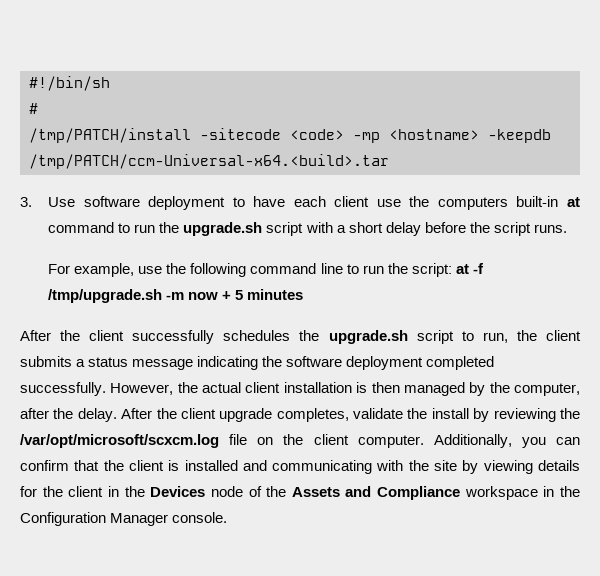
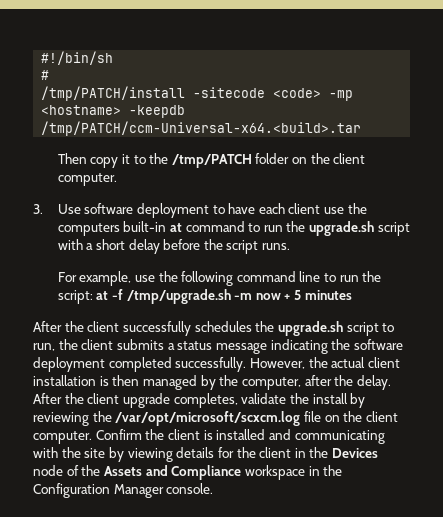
+ Then copy it to the /tmp/PATCH folder on the client computer.
- Additionally, you can confirm that the client is installed and communicating with the site by viewing details for the client in the Devices node of the Assets and Compliance workspace in the Configuration Manager console.
+ Confirm the client is installed and communicating with the site by viewing details for the client in the Devices node of the Assets and Compliance workspace in the Configuration Manager console.

